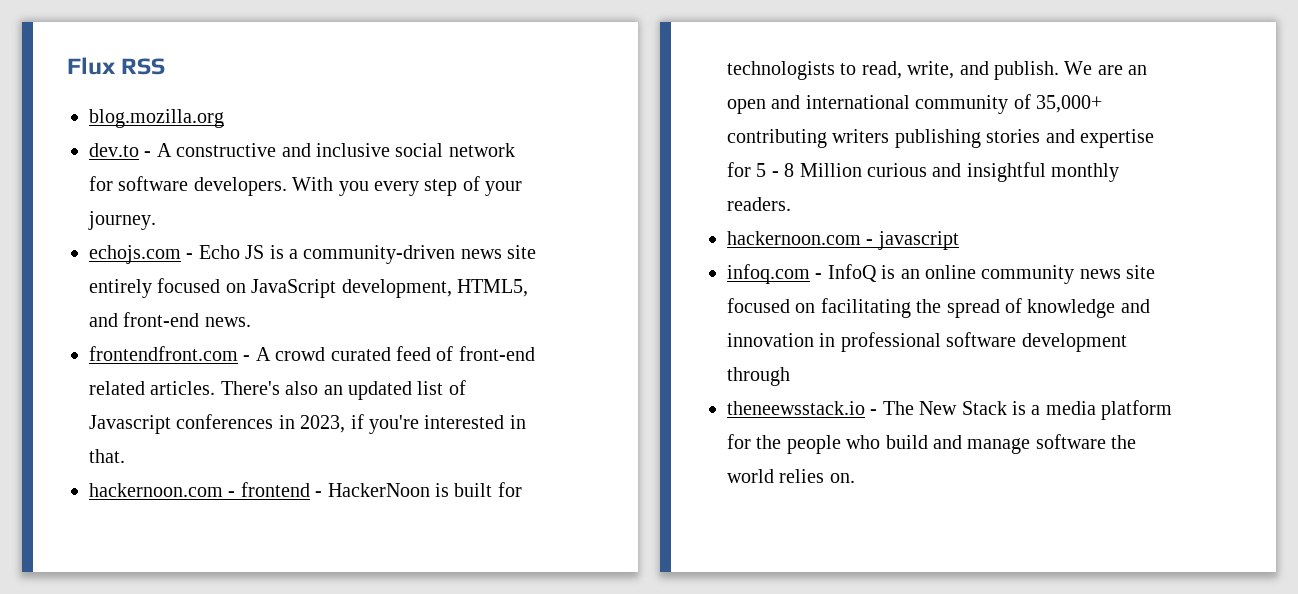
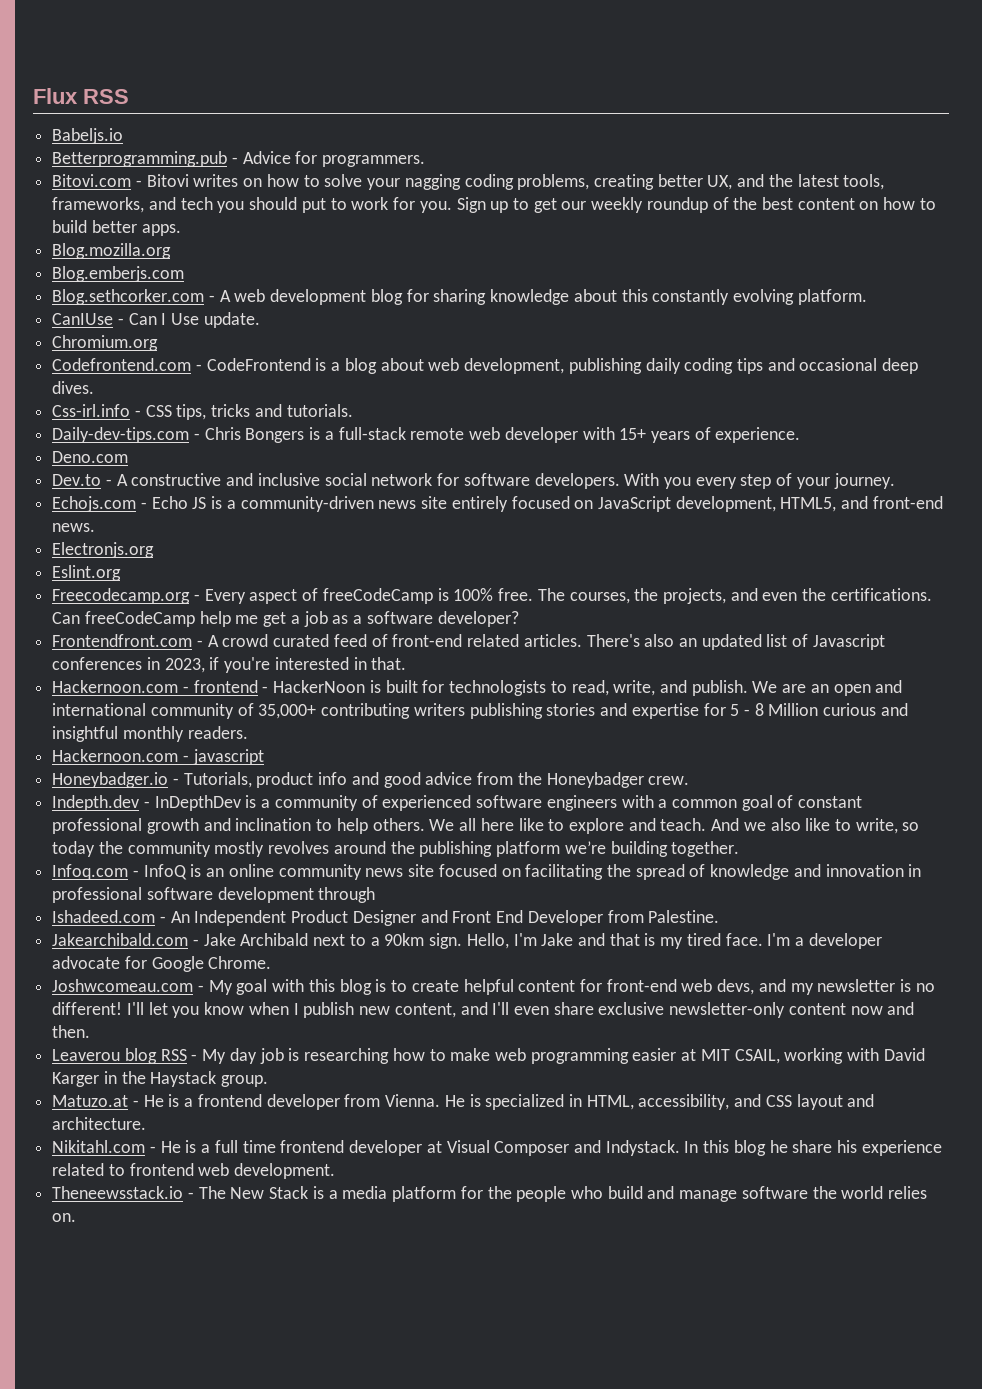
- blog.mozilla.org
- dev.to - A constructive and inclusive social network for software developers.
+ Babeljs.io
+ Betterprogramming.pub - Advice for programmers.
+ Bitovi.com - Bitovi writes on how to solve your nagging coding problems, creating better UX, and the latest tools, frameworks, and tech you should put to work for you. Sign up to get our weekly roundup of the best content on how to build better apps.
+ Blog.mozilla.org
+ Blog.emberjs.com
+ Blog.sethcorker.com - A web development blog for sharing knowledge about this constantly evolving platform.
+ CanIUse - Can I Use update.
+ Chromium.org
+ Codefrontend.com - CodeFrontend is a blog about web development, publishing daily coding tips and occasional deep dives.
+ Css-irl.info - CSS tips, tricks and tutorials.
+ Daily-dev-tips.com - Chris Bongers is a full-stack remote web developer with 15+ years of experience.
+ Deno.com
+ Dev.to - A constructive and inclusive social network for software developers.
- echojs.com - Echo JS is a community-driven news site entirely focused on JavaScript development, HTML5, and front-end news.
+ Echojs.com - Echo JS is a community-driven news site entirely focused on JavaScript development, HTML5, and front-end news.
- frontendfront.com - A crowd curated feed of front-end related articles.
+ Electronjs.org
+ Eslint.org
+ Freecodecamp.org - Every aspect of freeCodeCamp is 100% free. The courses, the projects, and even the certifications. Can freeCodeCamp help me get a job as a software developer?
+ Frontendfront.com - A crowd curated feed of front-end related articles.
- hackernoon.com - frontend - HackerNoon is built for technologists to read, write, and publish.
+ Hackernoon.com - frontend - HackerNoon is built for technologists to read, write, and publish.
- hackernoon.com - javascript
+ Hackernoon.com - javascript
- infoq.com - InfoQ is an online community news site focused on facilitating the spread of knowledge and innovation in professional software development through
+ Honeybadger.io - Tutorials, product info and good advice from the Honeybadger crew.
+ Indepth.dev - InDepthDev is a community of experienced software engineers with a common goal of constant professional growth and inclination to help others. We all here like to explore and teach. And we also like to write, so today the community mostly revolves around the publishing platform we’re building together.
+ Infoq.com - InfoQ is an online community news site focused on facilitating the spread of knowledge and innovation in professional software development through
- theneewsstack.io - The New Stack is a media platform for the people who build and manage software the world relies on.
+ Ishadeed.com - An Independent Product Designer and Front End Developer from Palestine.
+ Jakearchibald.com - Jake Archibald next to a 90km sign. Hello, I'm Jake and that is my tired face. I'm a developer advocate for Google Chrome.
+ Joshwcomeau.com - My goal with this blog is to create helpful content for front-end web devs, and my newsletter is no different! I'll let you know when I publish new content, and I'll even share exclusive newsletter-only content now and then.
+ Leaverou blog RSS - My day job is researching how to make web programming easier at MIT CSAIL, working with David Karger in the Haystack group.
+ Matuzo.at - He is a frontend developer from Vienna. He is specialized in HTML, accessibility, and CSS layout and architecture.
+ Nikitahl.com - He is a full time frontend developer at Visual Composer and Indystack. In this blog he share his experience related to frontend web development.
+ Theneewsstack.io - The New Stack is a media platform for the people who build and manage software the world relies on.

